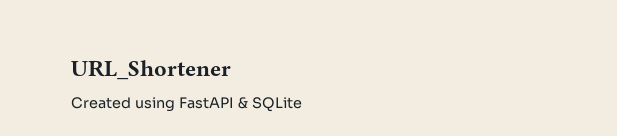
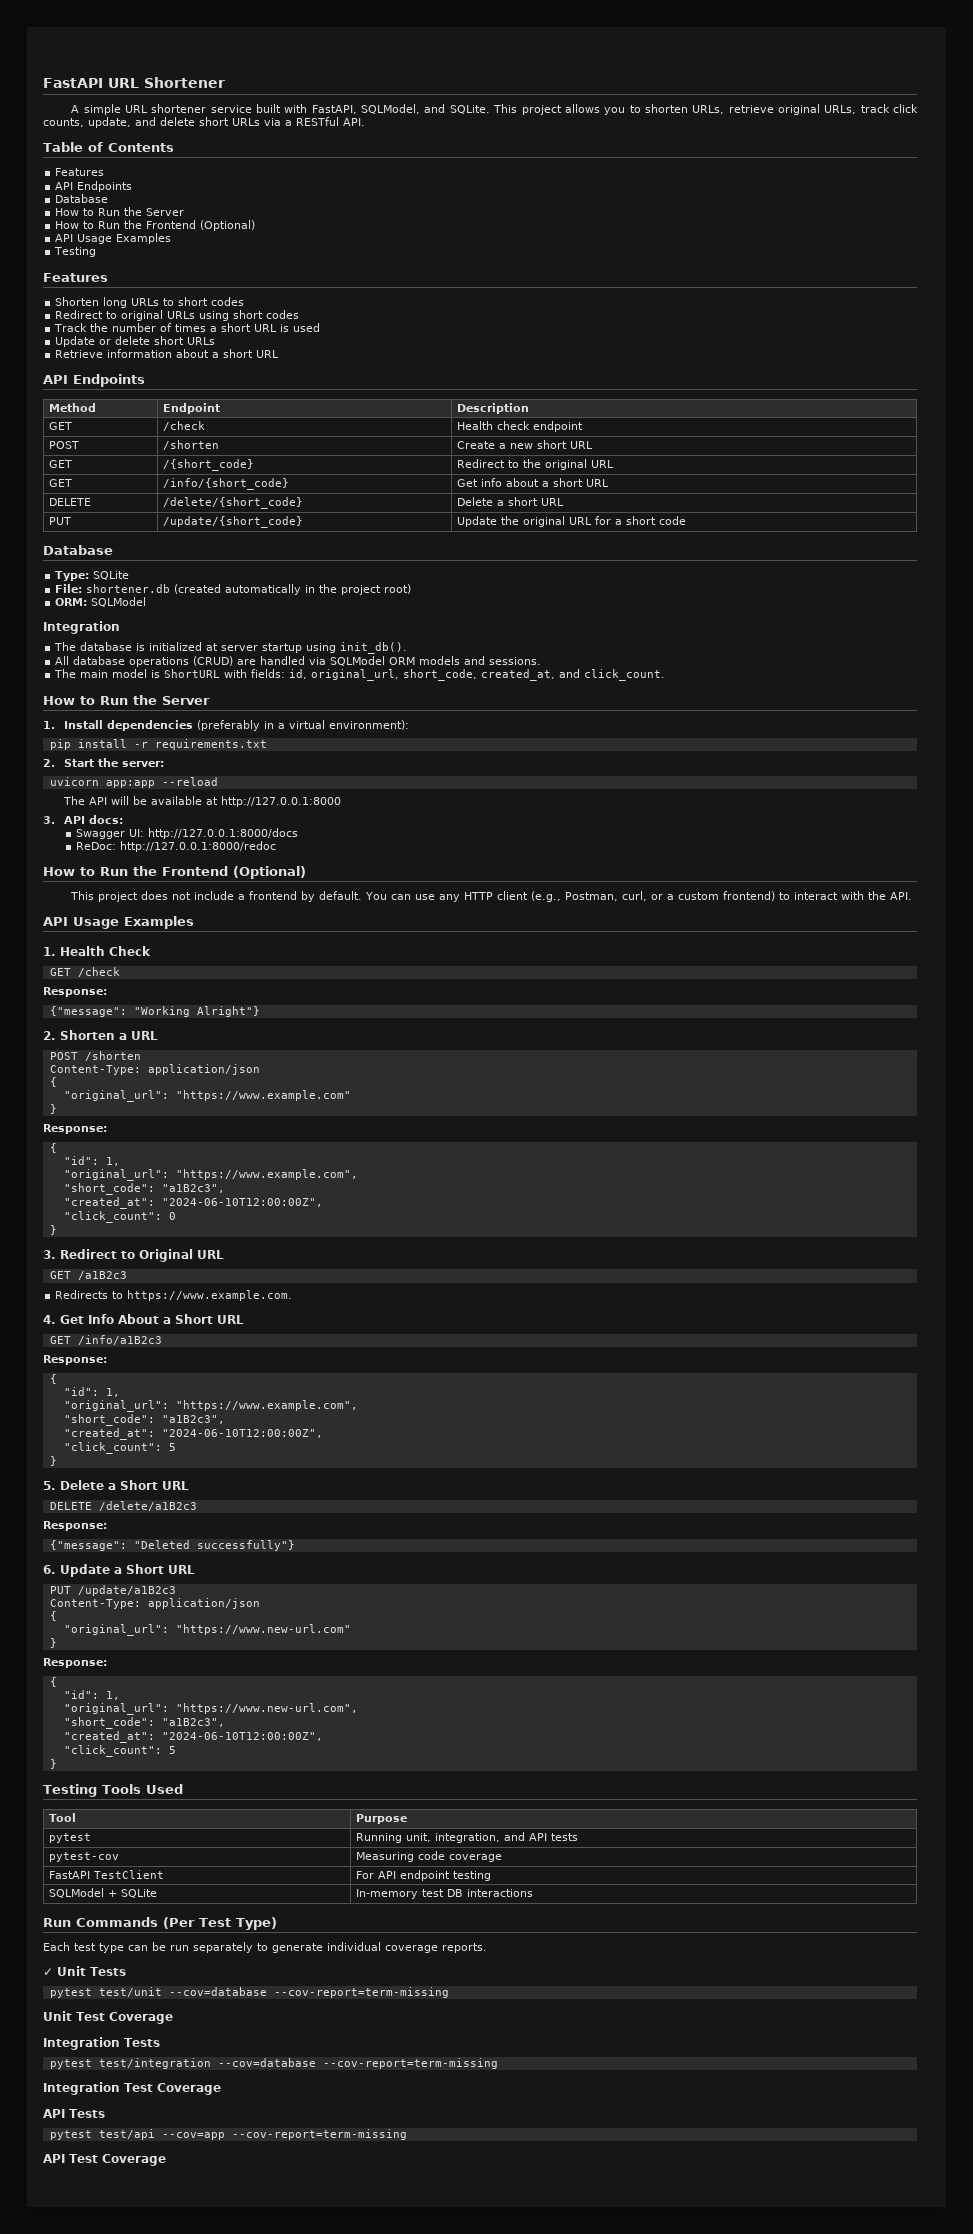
- URL_Shortener
- Created using FastAPI & SQLite
+ FastAPI URL Shortener
+ A simple URL shortener service built with FastAPI, SQLModel, and SQLite. This project allows you to shorten URLs, retrieve original URLs, track click counts, update, and delete short URLs via a RESTful API.
+ Table of Contents
+ Features
+ API Endpoints
+ Database
+ How to Run the Server
+ How to Run the Frontend (Optional)
+ API Usage Examples
+ Testing
+ Features
+ Shorten long URLs to short codes
+ Redirect to original URLs using short codes
+ Track the number of times a short URL is used
+ Update or delete short URLs
+ Retrieve information about a short URL
+ API Endpoints
+ Method | Endpoint | Description
+ GET | /check | Health check endpoint
+ POST | /shorten | Create a new short URL
+ GET | /{short_code} | Redirect to the original URL
+ GET | /info/{short_code} | Get info about a short URL
+ DELETE | /delete/{short_code} | Delete a short URL
+ PUT | /update/{short_code} | Update the original URL for a short code
+ Database
+ Type: SQLite
+ File: shortener.db (created automatically in the project root)
+ ORM: SQLModel
+ Integration
+ The database is initialized at server startup using init_db().
+ All database operations (CRUD) are handled via SQLModel ORM models and sessions.
+ The main model is ShortURL with fields: id, original_url, short_code, created_at, and click_count.
+ How to Run the Server
+ 1. Install dependencies (preferably in a virtual environment):
+ pip install -r requirements.txt
+ 2. Start the server:
+ uvicorn app:app --reload
+ The API will be available at http://127.0.0.1:8000
+ 3. API docs:
+ Swagger UI: http://127.0.0.1:8000/docs
+ ReDoc: http://127.0.0.1:8000/redoc
+ How to Run the Frontend (Optional)
+ This project does not include a frontend by default. You can use any HTTP client (e.g., Postman, curl, or a custom frontend) to interact with the API.
+ API Usage Examples
+ 1. Health Check
+ GET /check
+ Response:
+ {"message": "Working Alright"}
+ 2. Shorten a URL
+ POST /shorten
+ Content-Type: application/json
+ {
+ "original_url": "https://www.example.com"
+ }
+ Response:
+ {
+ "id": 1,
+ "original_url": "https://www.example.com",
+ "short_code": "a1B2c3",
+ "created_at": "2024-06-10T12:00:00Z",
+ "click_count": 0
+ }
+ 3. Redirect to Original URL
+ GET /a1B2c3
+ Redirects to https://www.example.com.
+ 4. Get Info About a Short URL
+ GET /info/a1B2c3
+ Response:
+ {
+ "id": 1,
+ "original_url": "https://www.example.com",
+ "short_code": "a1B2c3",
+ "created_at": "2024-06-10T12:00:00Z",
+ "click_count": 5
+ }
+ 5. Delete a Short URL
+ DELETE /delete/a1B2c3
+ Response:
+ {"message": "Deleted successfully"}
+ 6. Update a Short URL
+ PUT /update/a1B2c3
+ Content-Type: application/json
+ {
+ "original_url": "https://www.new-url.com"
+ }
+ Response:
+ {
+ "id": 1,
+ "original_url": "https://www.new-url.com",
+ "short_code": "a1B2c3",
+ "created_at": "2024-06-10T12:00:00Z",
+ "click_count": 5
+ }
+ Testing Tools Used
+ Tool | Purpose
+ pytest | Running unit, integration, and API tests
+ pytest-cov | Measuring code coverage
+ FastAPI TestClient | For API endpoint testing
+ SQLModel + SQLite | In-memory test DB interactions
+ Run Commands (Per Test Type)
+ Each test type can be run separately to generate individual coverage reports.
+ ✓ Unit Tests
+ pytest test/unit --cov=database --cov-report=term-missing
+ Unit Test Coverage
+ Integration Tests
+ pytest test/integration --cov=database --cov-report=term-missing
+ Integration Test Coverage
+ API Tests
+ pytest test/api --cov=app --cov-report=term-missing
+ API Test Coverage

